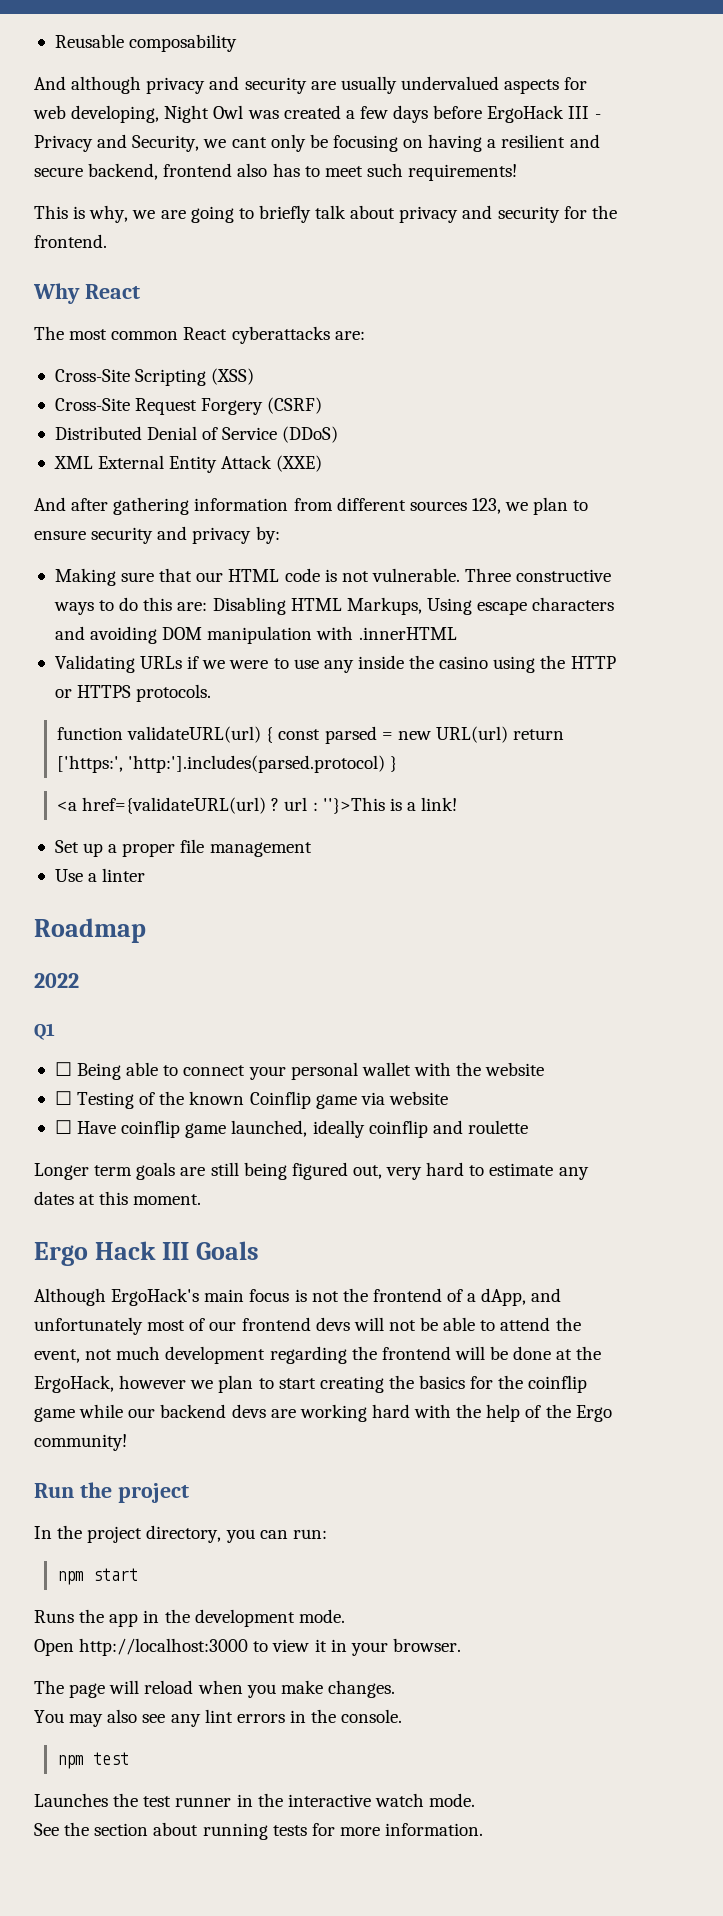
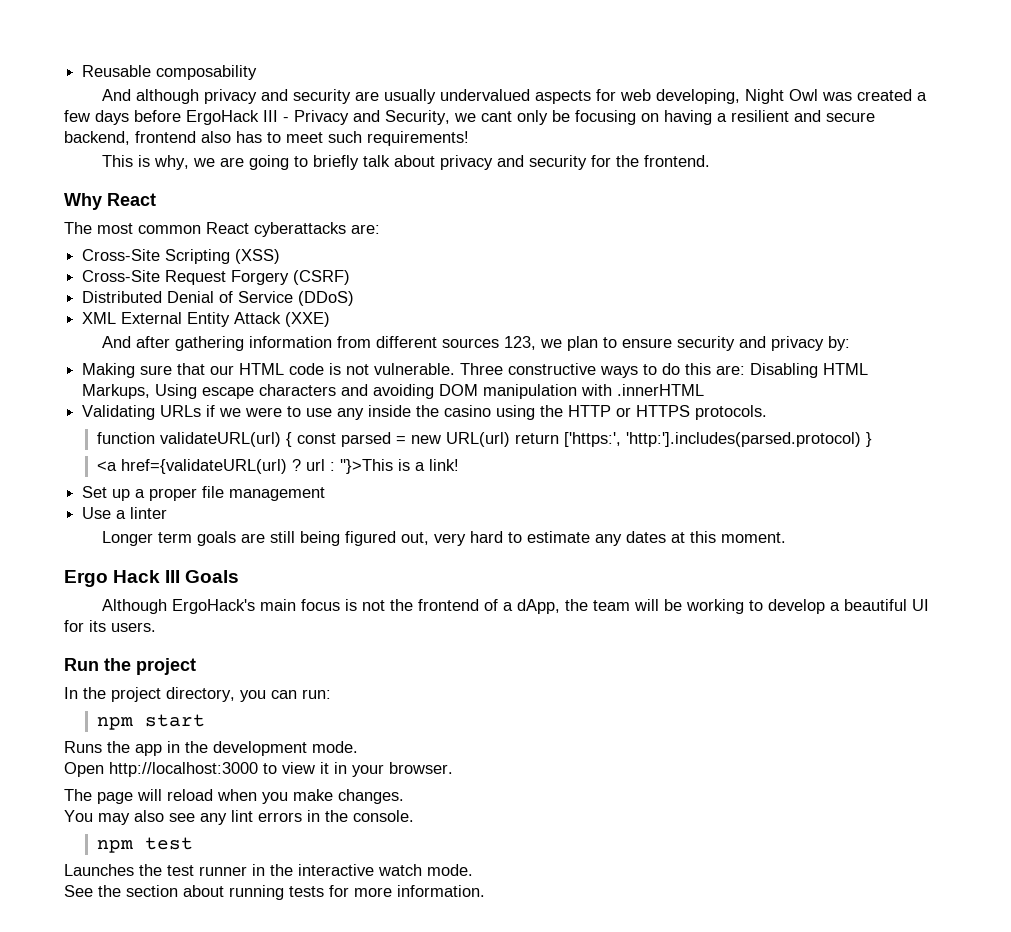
- Roadmap
- 2022
- Q1
- ☐ Being able to connect your personal wallet with the website
- ☐ Testing of the known Coinflip game via website
- ☐ Have coinflip game launched, ideally coinflip and roulette
- Although ErgoHack's main focus is not the frontend of a dApp, and unfortunately most of our frontend devs will not be able to attend the event, not much development regarding the frontend will be done at the ErgoHack, however we plan to start creating the basics for the coinflip game while our backend devs are working hard with the help of the Ergo community!
+ Although ErgoHack's main focus is not the frontend of a dApp, the team will be working to develop a beautiful UI for its users.

